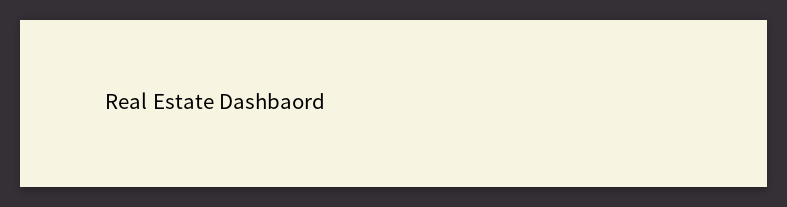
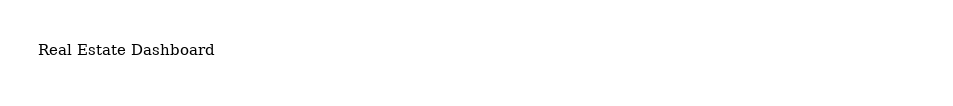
- Real Estate Dashbaord
+ Real Estate Dashboard

